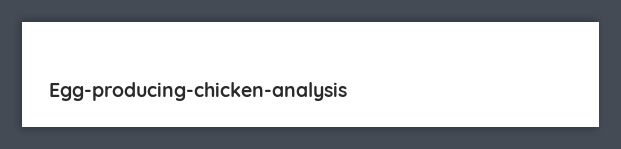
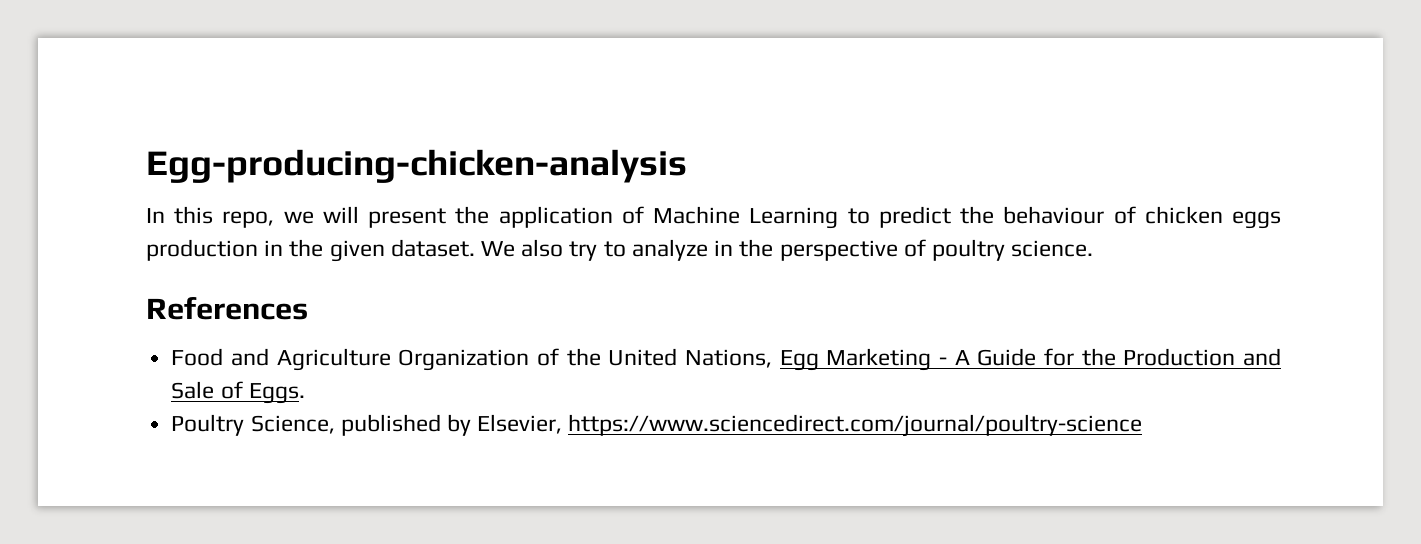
+ In this repo, we will present the application of Machine Learning to predict the behaviour of chicken eggs production in the given dataset. We also try to analyze in the perspective of poultry science.
+ References
+ Food and Agriculture Organization of the United Nations, Egg Marketing - A Guide for the Production and Sale of Eggs.
+ Poultry Science, published by Elsevier, https://www.sciencedirect.com/journal/poultry-science

